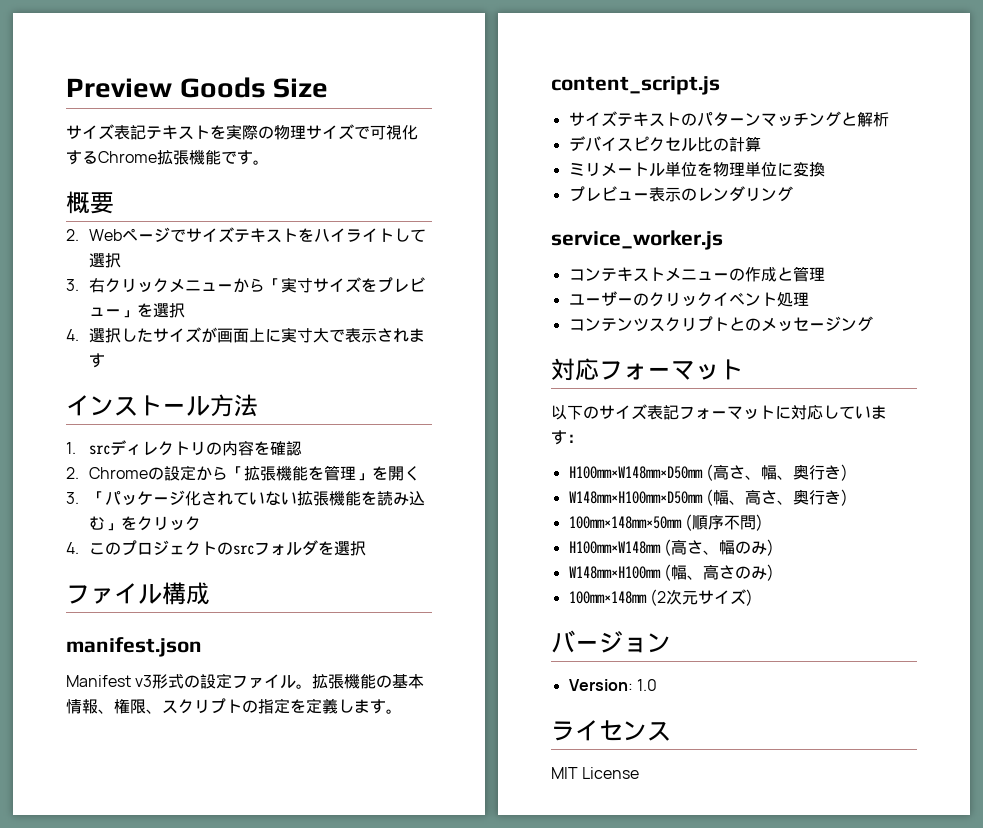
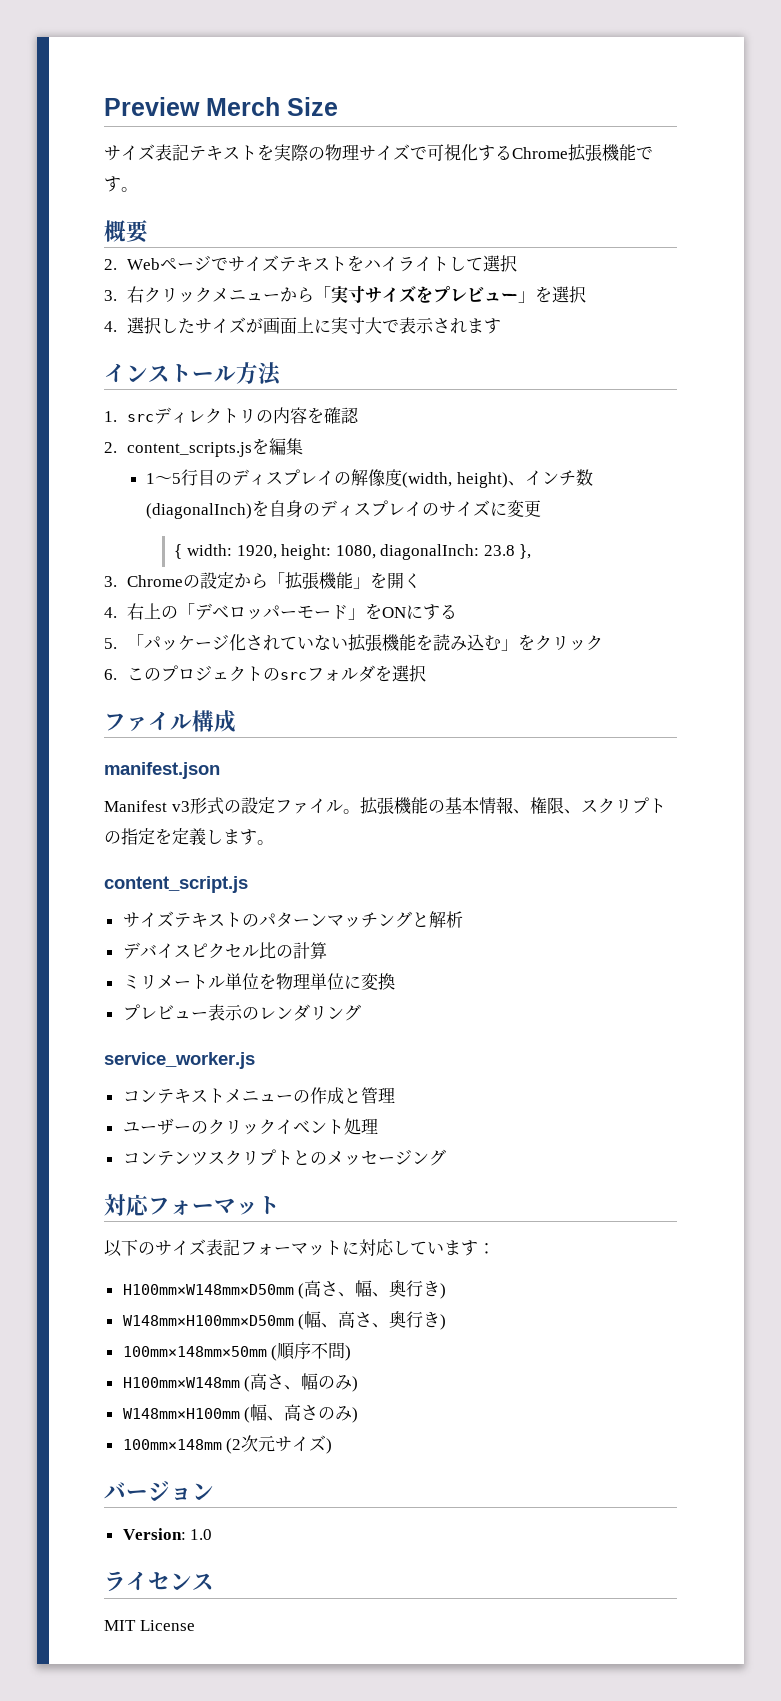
- Preview Goods Size
+ Preview Merch Size
- 2. Chromeの設定から「拡張機能を管理」を開く
+ 2. content_scripts.jsを編集
+ 1～5行目のディスプレイの解像度(width, height)、インチ数(diagonalInch)を自身のディスプレイのサイズに変更
+ { width: 1920, height: 1080, diagonalInch: 23.8 },
+ 3. Chromeの設定から「拡張機能」を開く
- 3.「パッケージ化されていない拡張機能を読み込む」をクリック
+ 4.右上の「デベロッパーモード」をONにする
+ 5.「パッケージ化されていない拡張機能を読み込む」をクリック
- 4.このプロジェクトのsrcフォルダを選択
+ 6.このプロジェクトのsrcフォルダを選択

